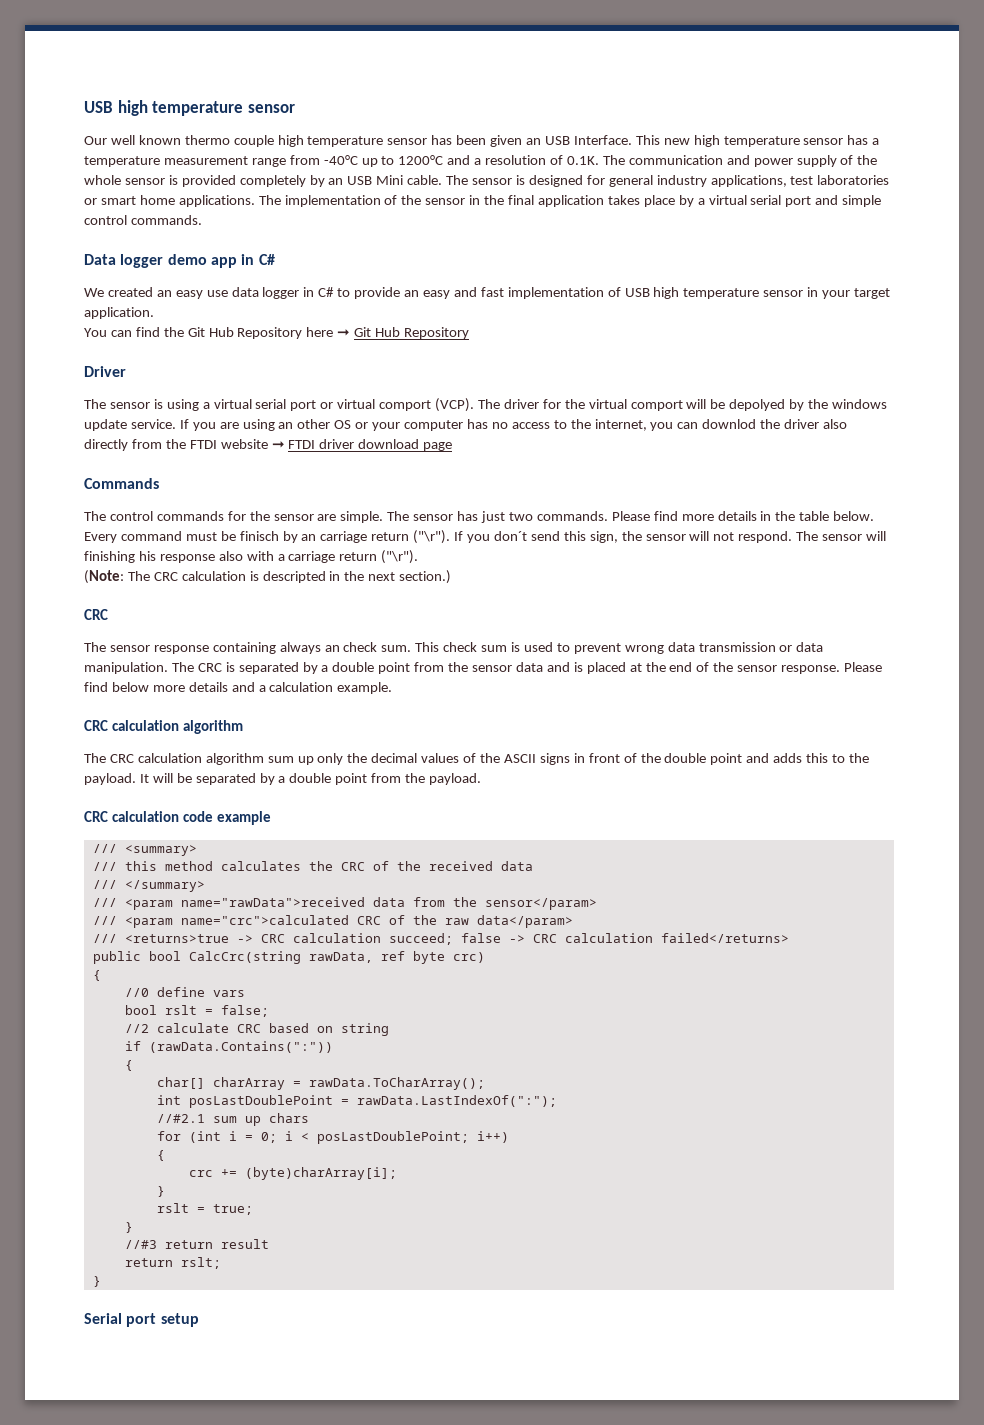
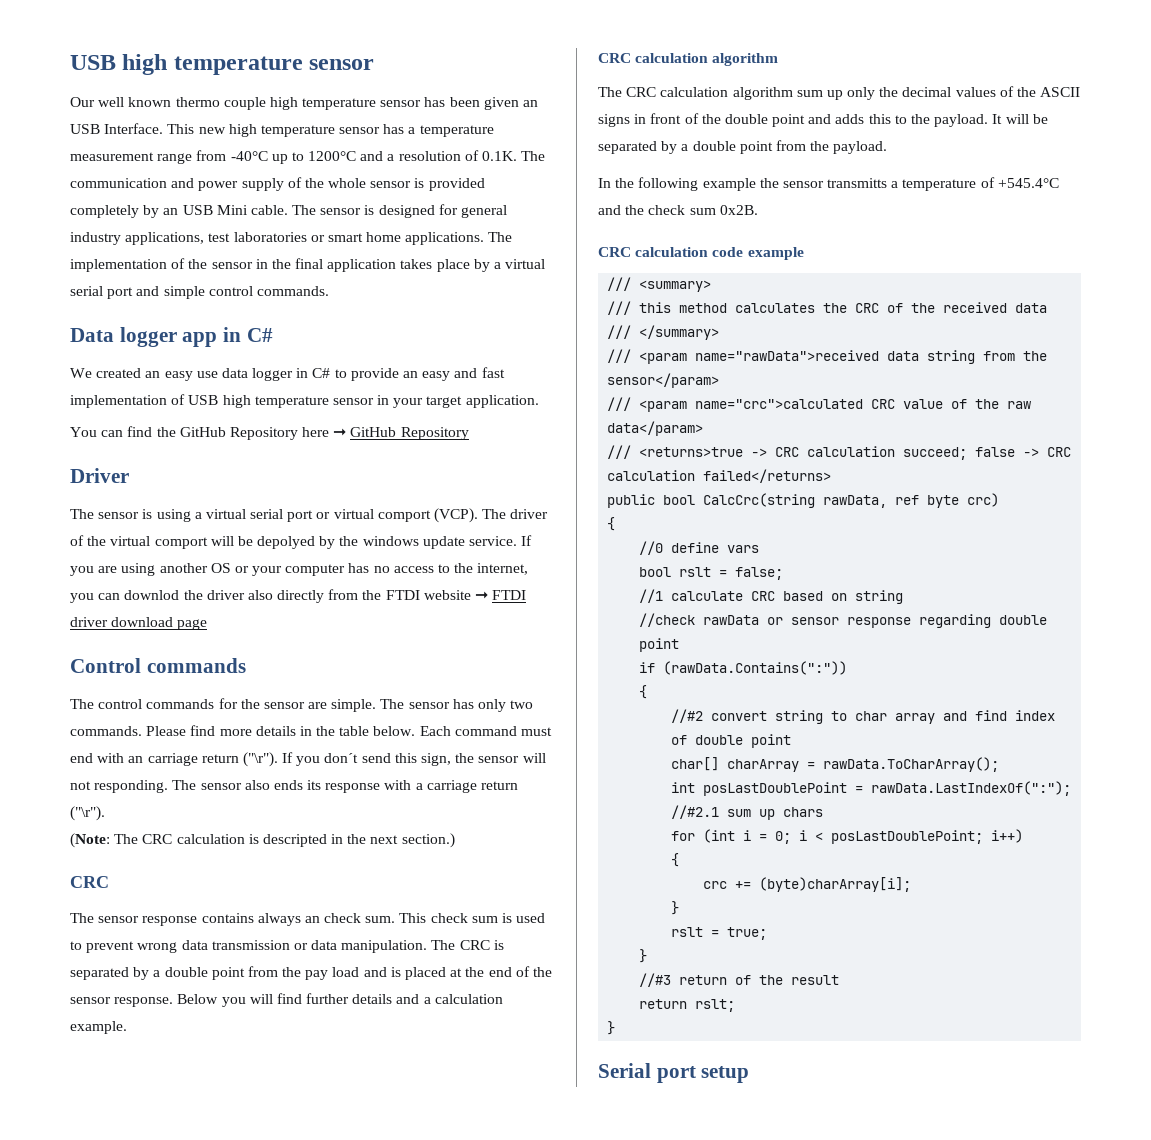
- Data logger demo app in C#
+ Data logger app in C#
- You can find the Git Hub Repository here ➞ Git Hub Repository
+ You can find the GitHub Repository here ➞ GitHub Repository
- The driver for the virtual comport will be depolyed by the windows update service.
+ The driver of the virtual comport will be depolyed by the windows update service.
- If you are using an other OS or your computer has no access to the internet, you can downlod the driver also directly from the FTDI website ➞ FTDI driver download page
+ If you are using another OS or your computer has no access to the internet, you can downlod the driver also directly from the FTDI website ➞ FTDI driver download page
- Commands
+ Control commands
- The sensor has just two commands.
+ The sensor has only two commands.
- Every command must be finisch by an carriage return ("\r").
+ Each command must end with an carriage return ("\r").
- If you don´t send this sign, the sensor will not respond. The sensor will finishing his response also with a carriage return ("\r").
+ If you don´t send this sign, the sensor will not responding. The sensor also ends its response with a carriage return ("\r").
- The sensor response containing always an check sum.
+ The sensor response contains always an check sum.
- The CRC is separated by a double point from the sensor data and is placed at the end of the sensor response.
+ The CRC is separated by a double point from the pay load and is placed at the end of the sensor response.
- Please find below more details and a calculation example.
+ Below you will find further details and a calculation example.
+ In the following example the sensor transmitts a temperature of +545.4°C and the check sum 0x2B.
- /// <param name="rawData">received data from the sensor</param>
+ /// <param name="rawData">received data string from the sensor</param>
- /// <param name="crc">calculated CRC of the raw data</param>
+ /// <param name="crc">calculated CRC value of the raw data</param>
- //2 calculate CRC based on string
+ //1 calculate CRC based on string
+ //check rawData or sensor response regarding double point
  if (rawData.Contains(":"))
  {
+ //#2 convert string to char array and find index of double point
- //#3 return result
+ //#3 return of the result

